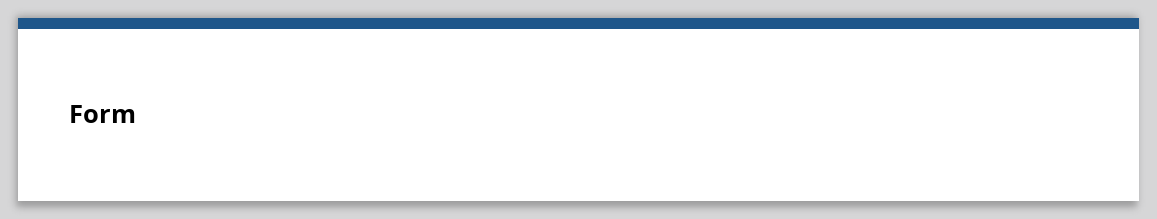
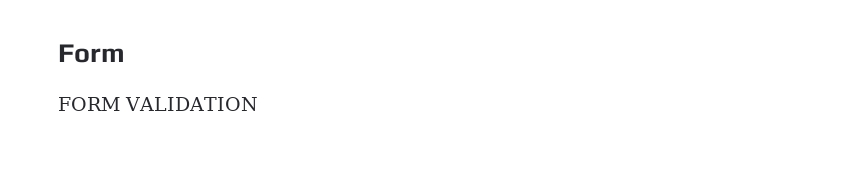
+ FORM VALIDATION

